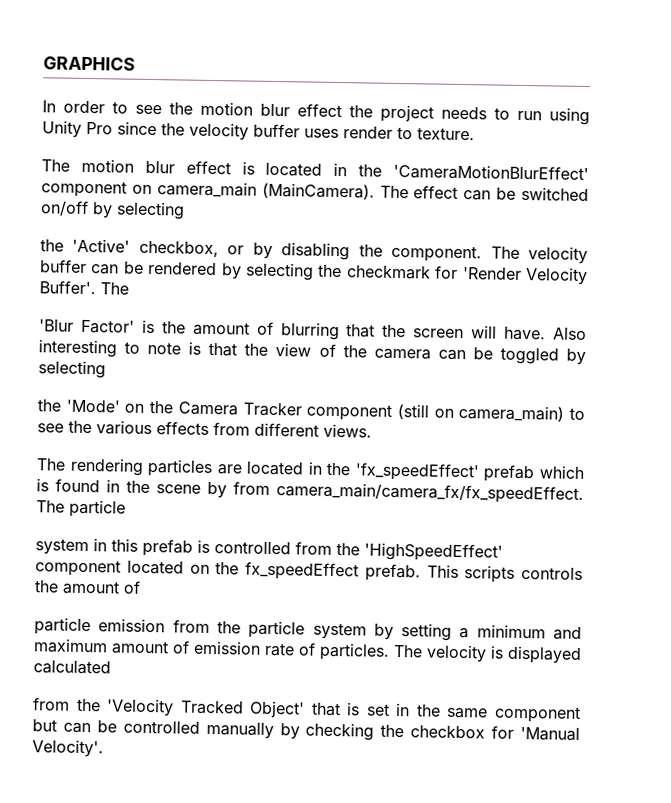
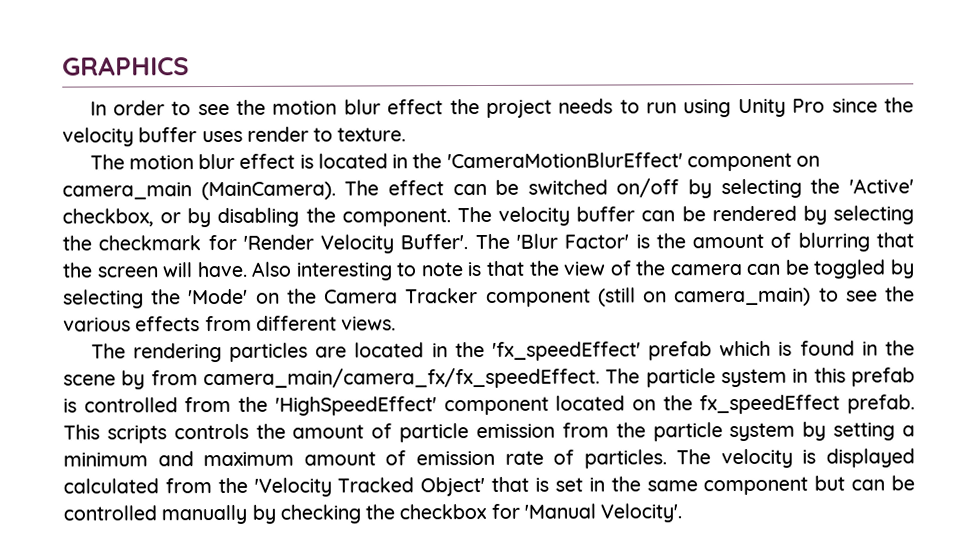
- The effect can be switched on/off by selecting
- the 'Active' checkbox, or by disabling the component.
+ The effect can be switched on/off by selecting the 'Active' checkbox, or by disabling the component.
- The velocity buffer can be rendered by selecting the checkmark for 'Render Velocity Buffer'. The
- 'Blur Factor' is the amount of blurring that the screen will have.
+ The velocity buffer can be rendered by selecting the checkmark for 'Render Velocity Buffer'. The 'Blur Factor' is the amount of blurring that the screen will have.
- Also interesting to note is that the view of the camera can be toggled by selecting
- the 'Mode' on the Camera Tracker component (still on camera_main) to see the various effects from different views.
+ Also interesting to note is that the view of the camera can be toggled by selecting the 'Mode' on the Camera Tracker component (still on camera_main) to see the various effects from different views.
- The particle
- system in this prefab is controlled from the 'HighSpeedEffect' component located on the fx_speedEffect prefab.
+ The particle system in this prefab is controlled from the 'HighSpeedEffect' component located on the fx_speedEffect prefab.
- This scripts controls the amount of
- particle emission from the particle system by setting a minimum and maximum amount of emission rate of particles.
+ This scripts controls the amount of particle emission from the particle system by setting a minimum and maximum amount of emission rate of particles.
- The velocity is displayed calculated
- from the 'Velocity Tracked Object' that is set in the same component but can be controlled manually by checking the checkbox for 'Manual Velocity'.
+ The velocity is displayed calculated from the 'Velocity Tracked Object' that is set in the same component but can be controlled manually by checking the checkbox for 'Manual Velocity'.

